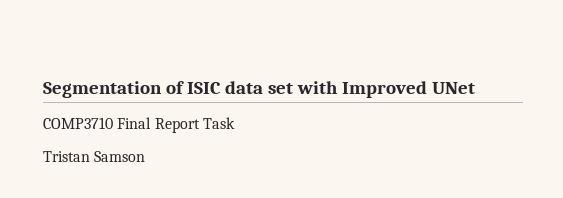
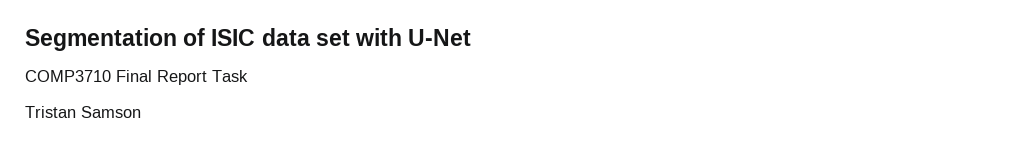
- Segmentation of ISIC data set with Improved UNet
+ Segmentation of ISIC data set with U-Net

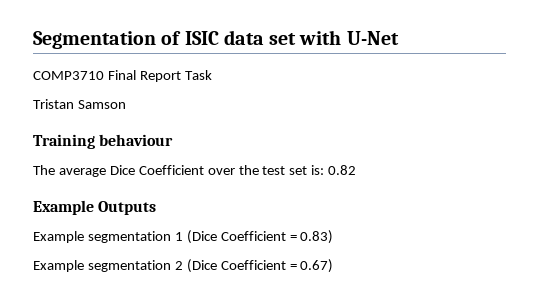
+ Training behaviour
+ The average Dice Coefficient over the test set is: 0.82
+ Example Outputs
+ Example segmentation 1 (Dice Coefficient = 0.83)
+ Example segmentation 2 (Dice Coefficient = 0.67)

